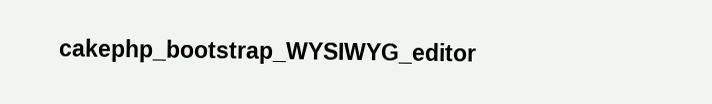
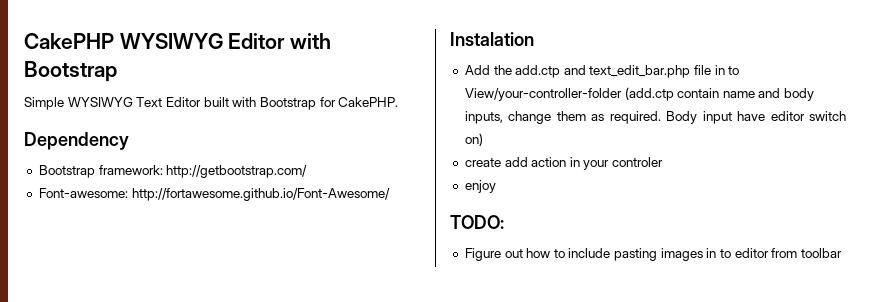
- cakephp_bootstrap_WYSIWYG_editor
+ CakePHP WYSIWYG Editor with Bootstrap
+ Simple WYSIWYG Text Editor built with Bootstrap for CakePHP.
+ Dependency
+ Bootstrap framework: http://getbootstrap.com/
+ Font-awesome: http://fortawesome.github.io/Font-Awesome/
+ Instalation
+ Add the add.ctp and text_edit_bar.php file in to View/your-controller-folder (add.ctp contain name and body inputs, change them as required. Body input have editor switch on)
+ create add action in your controler
+ enjoy
+ TODO:
+ Figure out how to include pasting images in to editor from toolbar

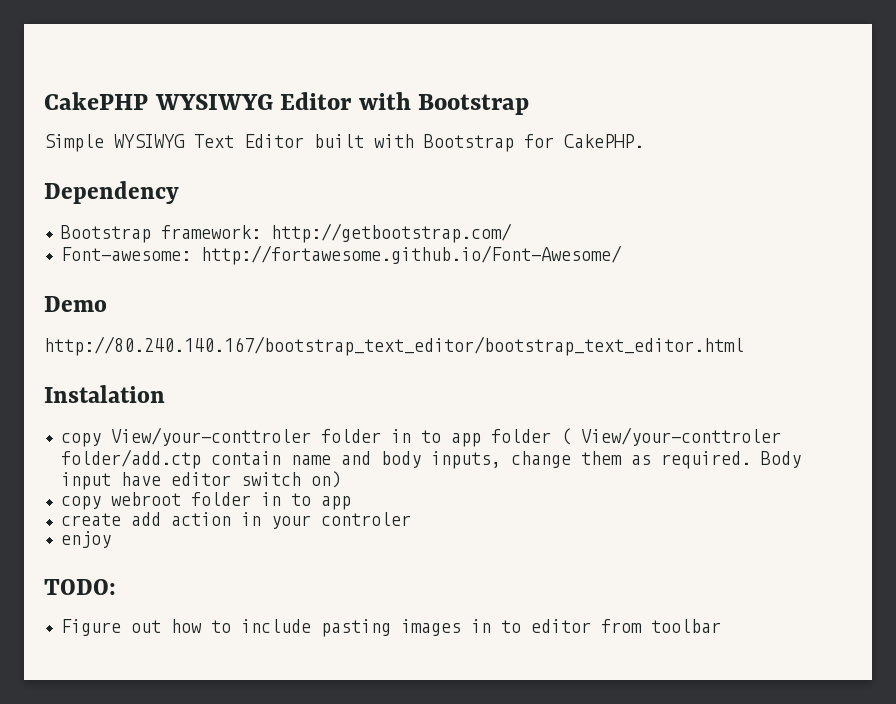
+ Demo
+ http://80.240.140.167/bootstrap_text_editor/bootstrap_text_editor.html
- Add the add.ctp and text_edit_bar.php file in to View/your-controller-folder (add.ctp contain name and body inputs, change them as required.
+ copy View/your-conttroler folder in to app folder ( View/your-conttroler folder/add.ctp contain name and body inputs, change them as required.
+ copy webroot folder in to app

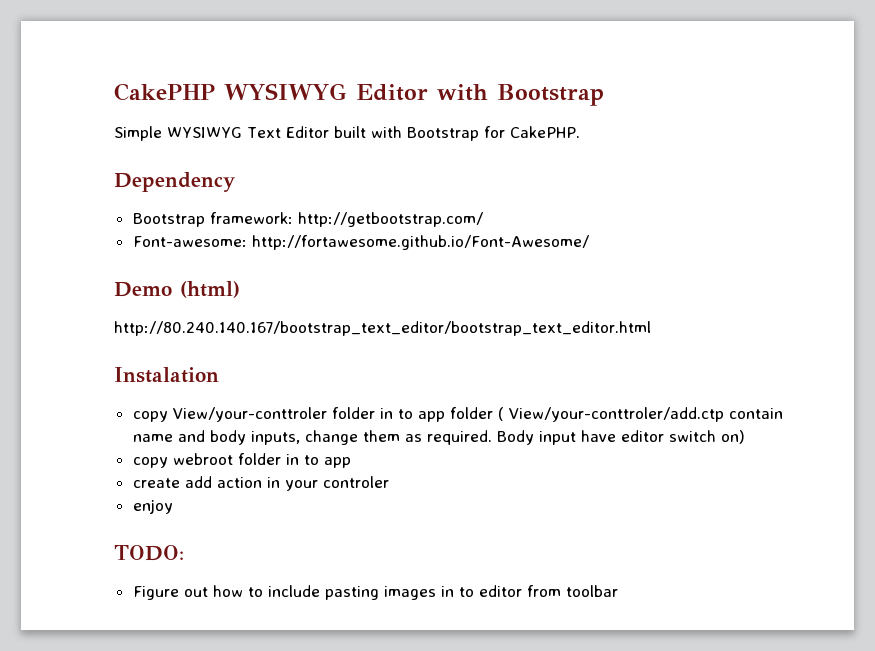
- Demo
+ Demo (html)
- copy View/your-conttroler folder in to app folder ( View/your-conttroler folder/add.ctp contain name and body inputs, change them as required.
+ copy View/your-conttroler folder in to app folder ( View/your-conttroler/add.ctp contain name and body inputs, change them as required.

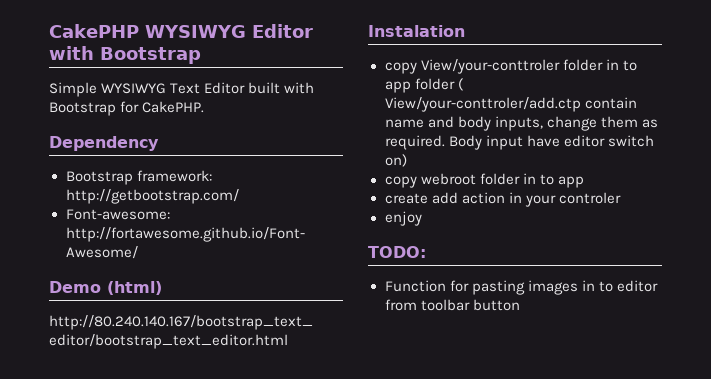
- Figure out how to include pasting images in to editor from toolbar
+ Function for pasting images in to editor from toolbar button

